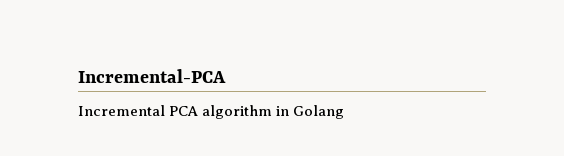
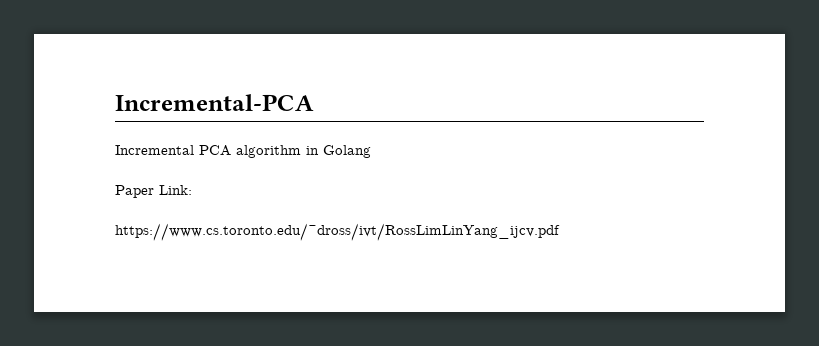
+ Paper Link:
+ https://www.cs.toronto.edu/~dross/ivt/RossLimLinYang_ijcv.pdf

